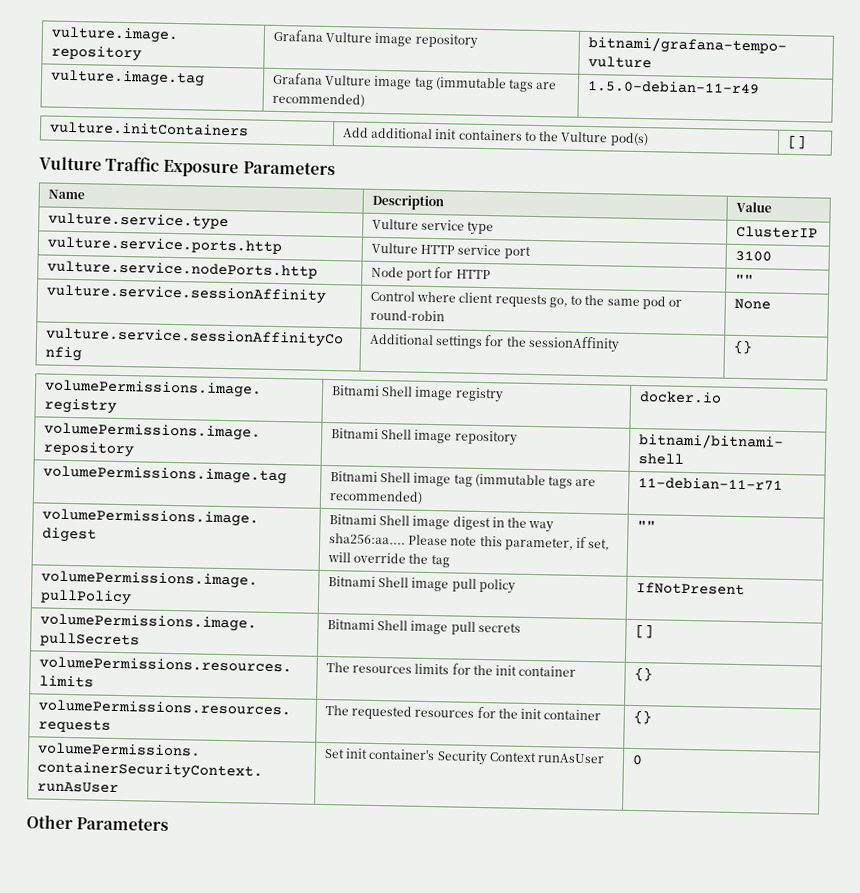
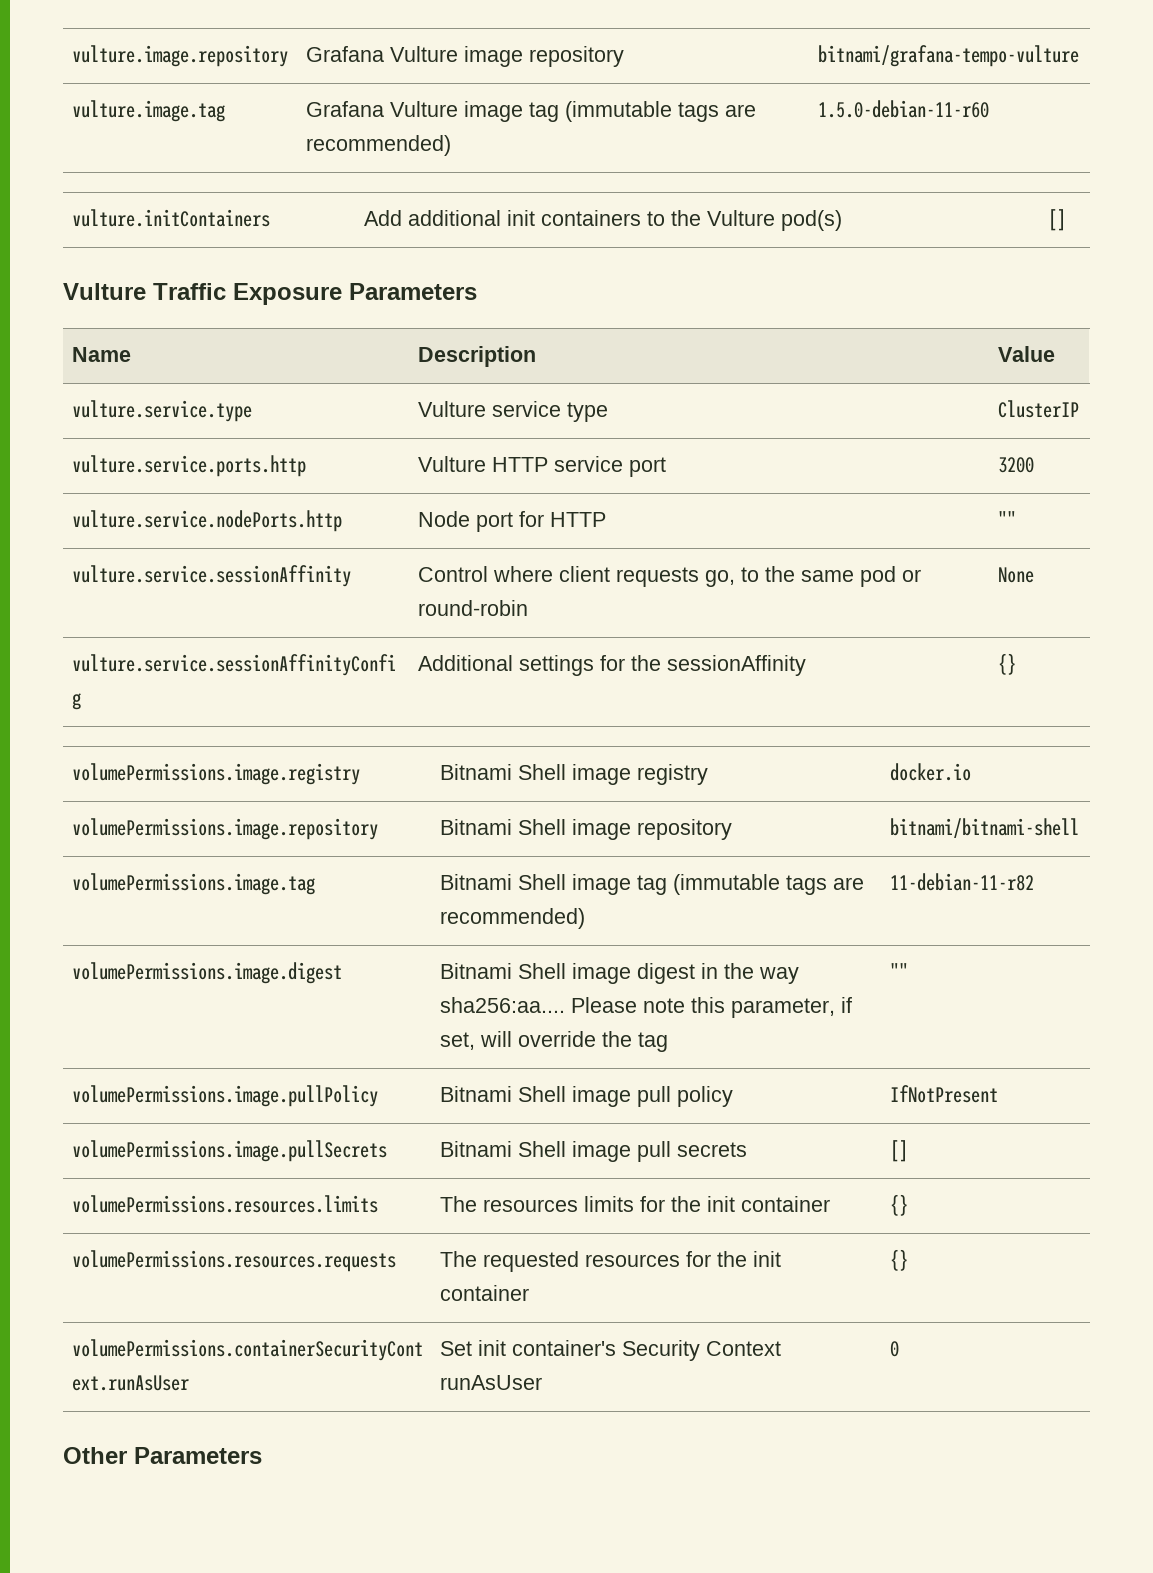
- vulture.image.tag | Grafana Vulture image tag (immutable tags are recommended) | 1.5.0-debian-11-r49
+ vulture.image.tag | Grafana Vulture image tag (immutable tags are recommended) | 1.5.0-debian-11-r60
- vulture.service.ports.http | Vulture HTTP service port | 3100
+ vulture.service.ports.http | Vulture HTTP service port | 3200
- volumePermissions.image.tag | Bitnami Shell image tag (immutable tags are recommended) | 11-debian-11-r71
+ volumePermissions.image.tag | Bitnami Shell image tag (immutable tags are recommended) | 11-debian-11-r82

